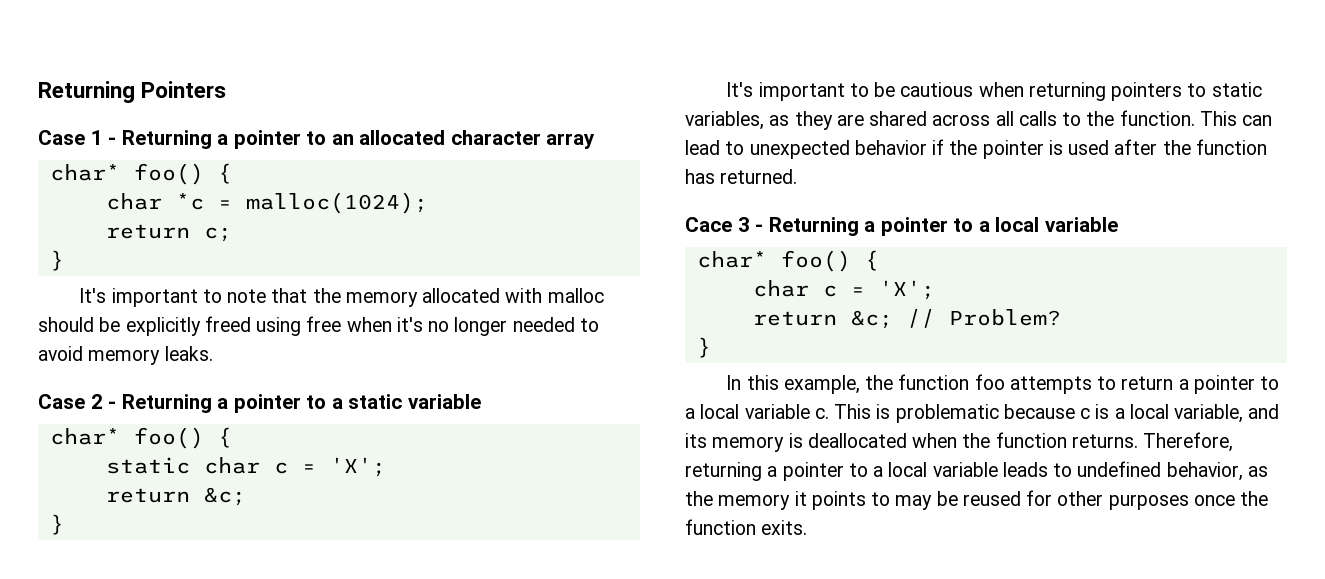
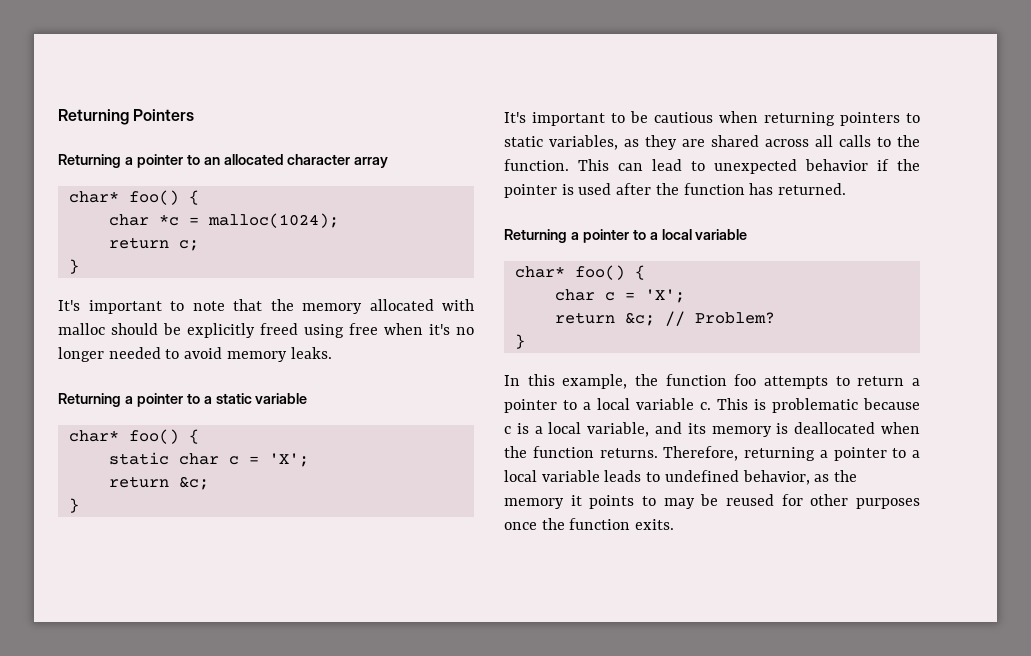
- Case 1 - Returning a pointer to an allocated character array
+ Returning a pointer to an allocated character array
- Case 2 - Returning a pointer to a static variable
+ Returning a pointer to a static variable
- Cace 3 - Returning a pointer to a local variable
+ Returning a pointer to a local variable

